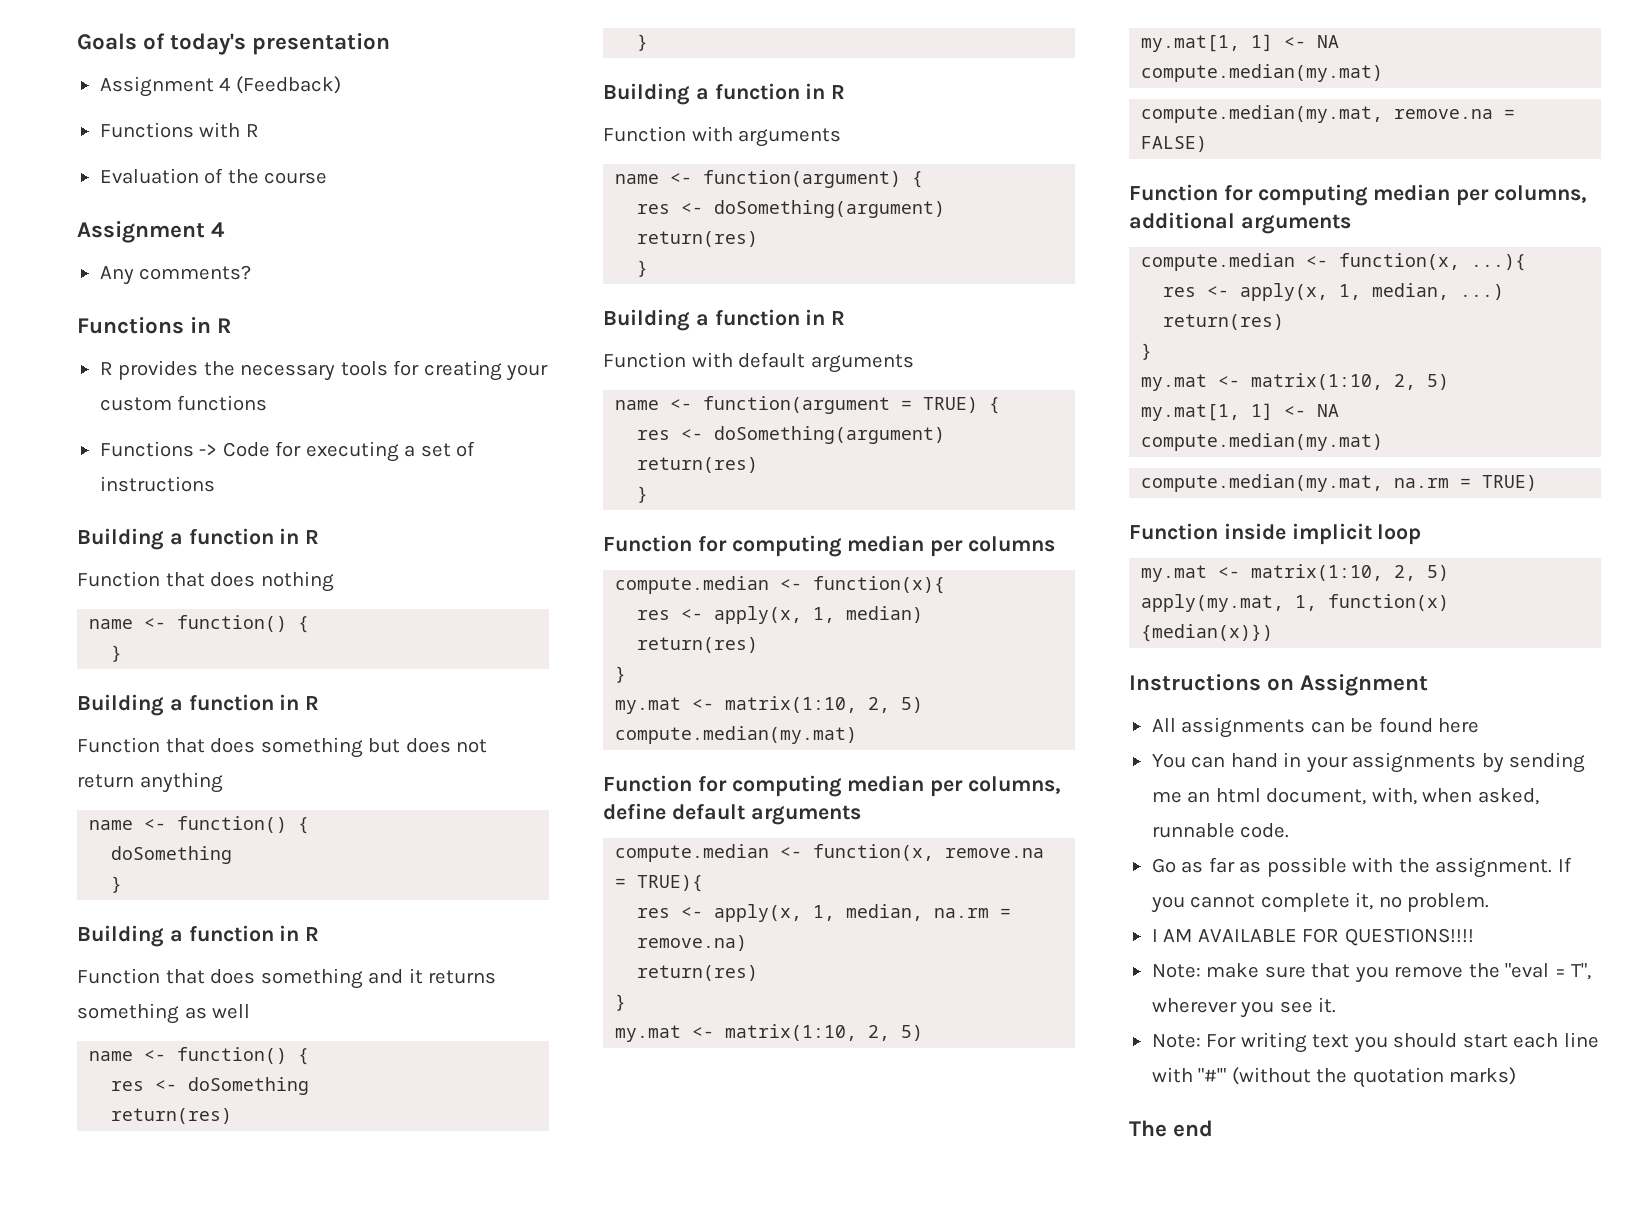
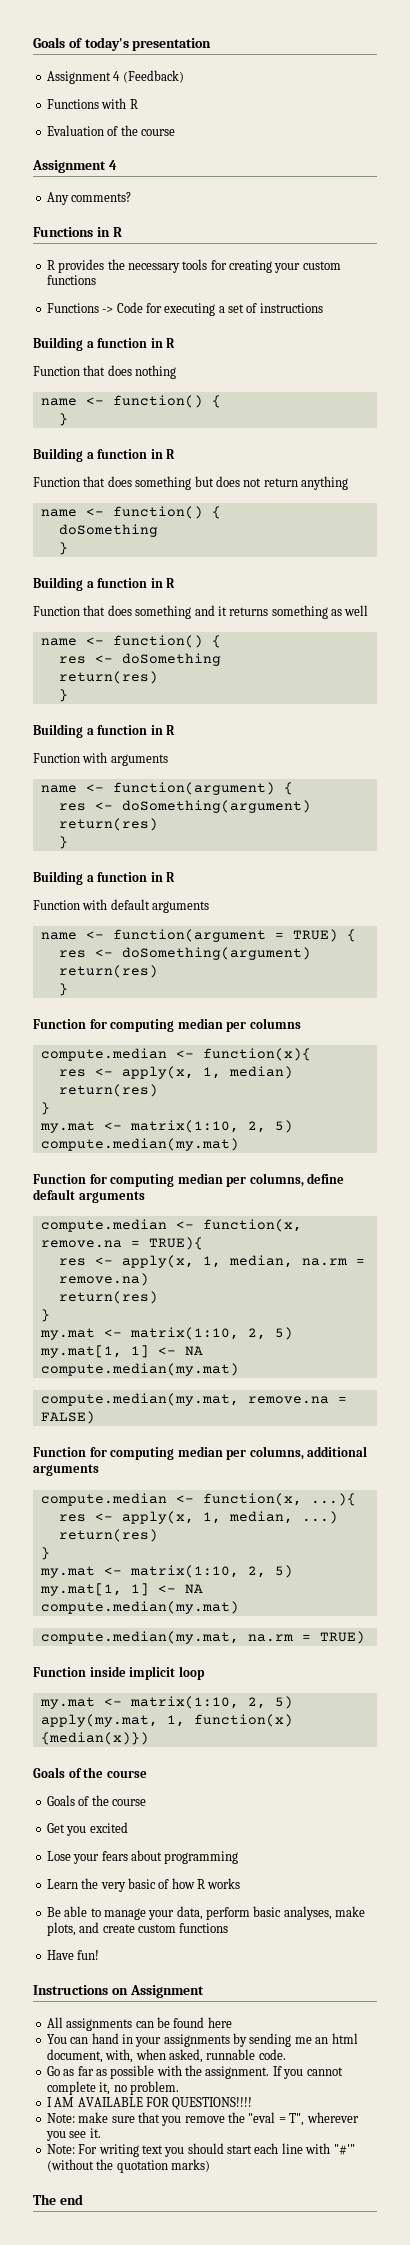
  apply(my.mat, 1, function(x) {median(x)})
+ Goals of the course
+ Goals of the course
+ Get you excited
+ Lose your fears about programming
+ Learn the very basic of how R works
+ Be able to manage your data, perform basic analyses, make plots, and create custom functions
+ Have fun!

